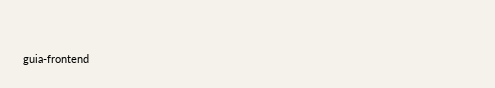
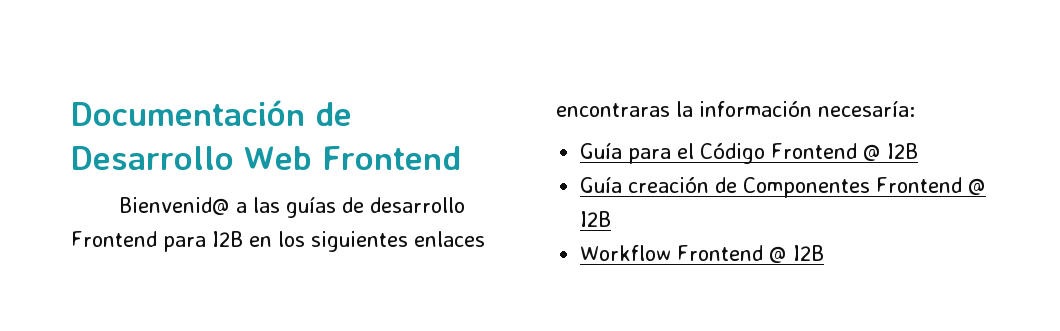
- guia-frontend
+ Documentación de Desarrollo Web Frontend
+ Bienvenid@ a las guías de desarrollo Frontend para I2B en los siguientes enlaces encontraras la información necesaría:
+ Guía para el Código Frontend @ I2B
+ Guía creación de Componentes Frontend @ I2B
+ Workflow Frontend @ I2B

